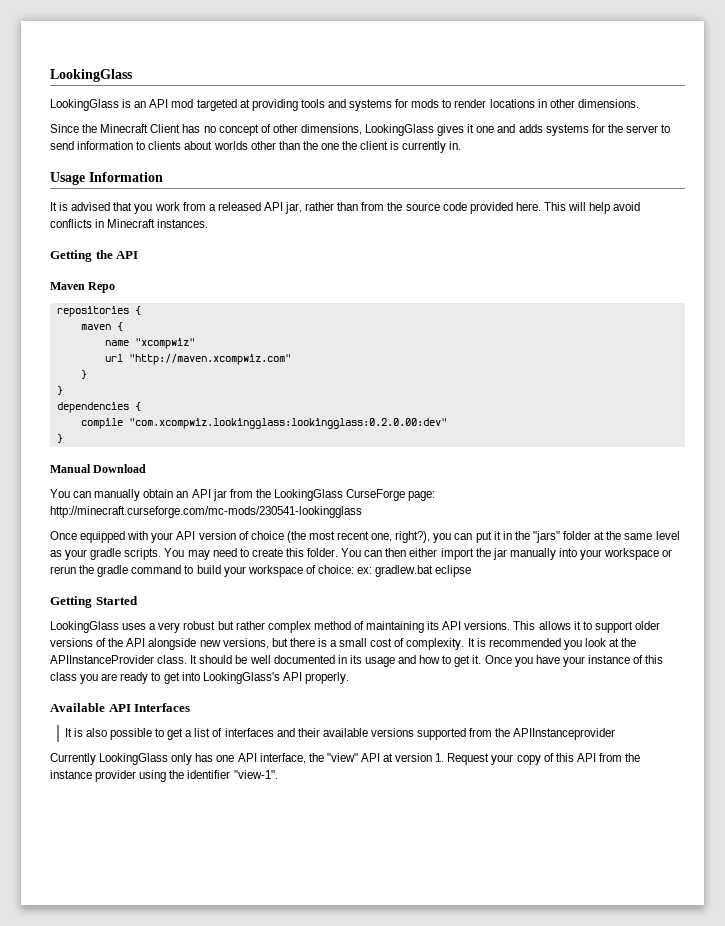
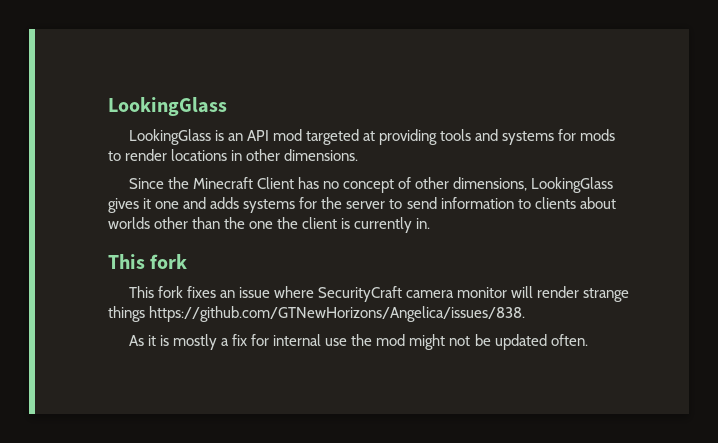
  Since the Minecraft Client has no concept of other dimensions, LookingGlass gives it one and adds systems for the server to send information to clients about worlds other than the one the client is currently in.
- Usage Information
- It is advised that you work from a released API jar, rather than from the source code provided here. This will help avoid conflicts in Minecraft instances.
- Getting the API
- Maven Repo
- repositories {
- maven {
- name "xcompwiz"
- url "http://maven.xcompwiz.com"
- }
- }
- dependencies {
- compile "com.xcompwiz.lookingglass:lookingglass:0.2.0.00:dev"
- }
- Manual Download
- You can manually obtain an API jar from the LookingGlass CurseForge page: http://minecraft.curseforge.com/mc-mods/230541-lookingglass
- Once equipped with your API version of choice (the most recent one, right?), you can put it in the "jars" folder at the same level as your gradle scripts. You may need to create this folder. You can then either import the jar manually into your workspace or rerun the gradle command to build your workspace of choice: ex: gradlew.bat eclipse
- Getting Started
- LookingGlass uses a very robust but rather complex method of maintaining its API versions. This allows it to support older versions of the API alongside new versions, but there is a small cost of complexity. It is recommended you look at the APIInstanceProvider class. It should be well documented in its usage and how to get it. Once you have your instance of this class you are ready to get into LookingGlass's API properly.
- Available API Interfaces
- It is also possible to get a list of interfaces and their available versions supported from the APIInstanceprovider
- Currently LookingGlass only has one API interface, the "view" API at version 1. Request your copy of this API from the instance provider using the identifier "view-1".
+ This fork
+ This fork fixes an issue where SecurityCraft camera monitor will render strange things https://github.com/GTNewHorizons/Angelica/issues/838.
+ As it is mostly a fix for internal use the mod might not be updated often.

